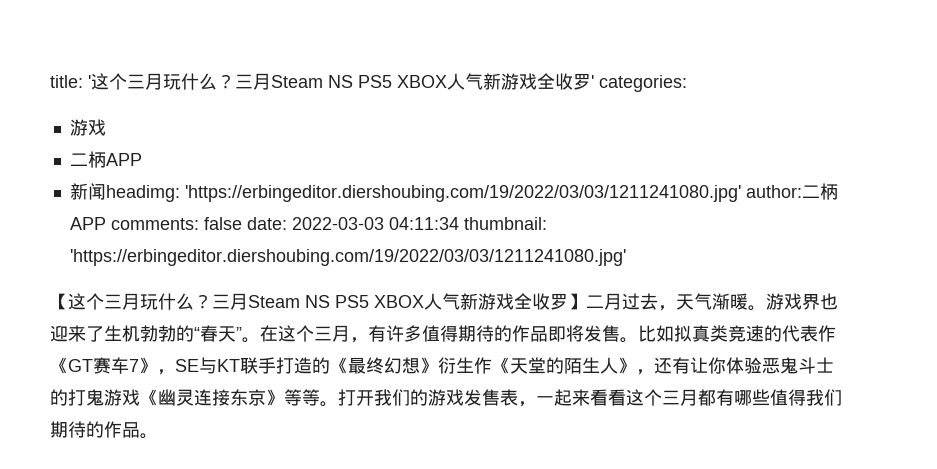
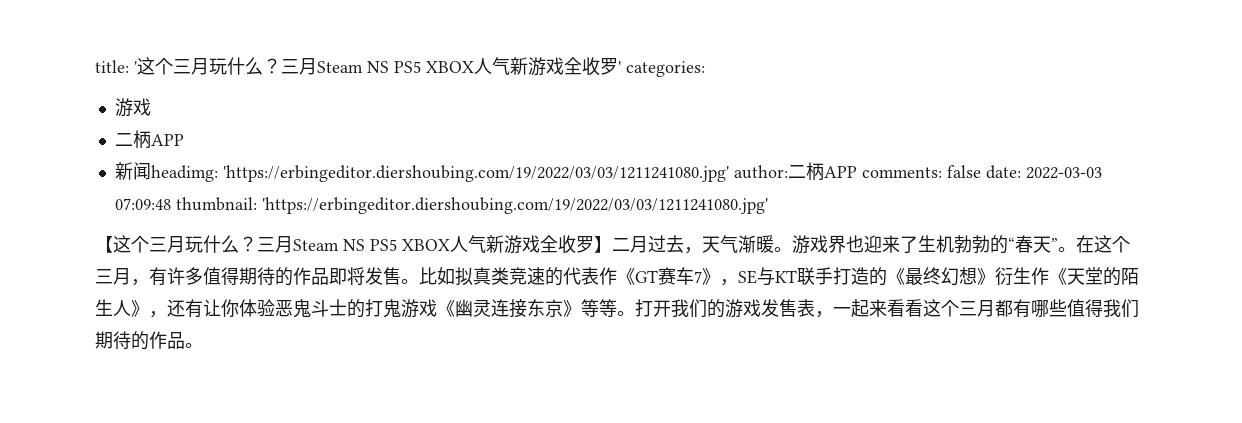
- 新闻headimg: 'https://erbingeditor.diershoubing.com/19/2022/03/03/1211241080.jpg' author:二柄APP comments: false date: 2022-03-03 04:11:34 thumbnail: 'https://erbingeditor.diershoubing.com/19/2022/03/03/1211241080.jpg'
+ 新闻headimg: 'https://erbingeditor.diershoubing.com/19/2022/03/03/1211241080.jpg' author:二柄APP comments: false date: 2022-03-03 07:09:48 thumbnail: 'https://erbingeditor.diershoubing.com/19/2022/03/03/1211241080.jpg'

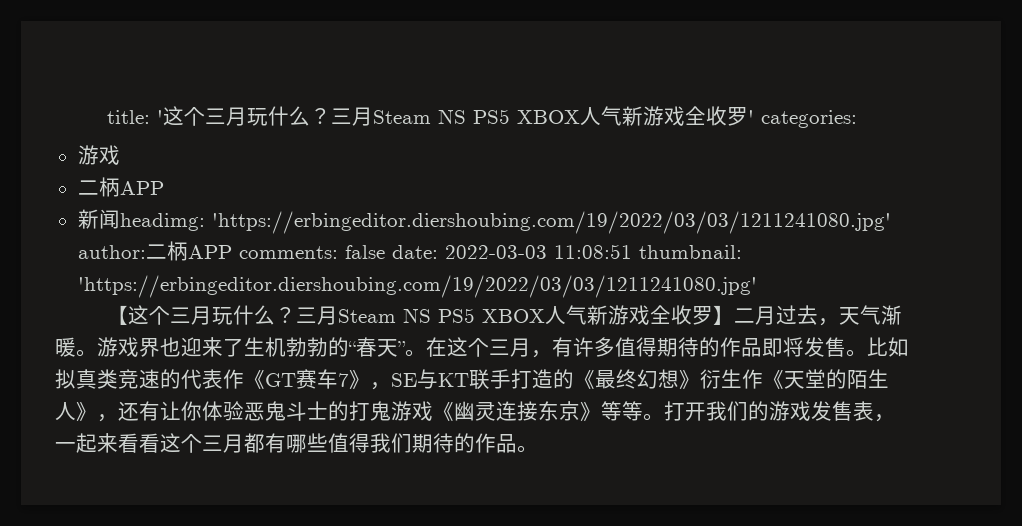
- 新闻headimg: 'https://erbingeditor.diershoubing.com/19/2022/03/03/1211241080.jpg' author:二柄APP comments: false date: 2022-03-03 07:09:48 thumbnail: 'https://erbingeditor.diershoubing.com/19/2022/03/03/1211241080.jpg'
+ 新闻headimg: 'https://erbingeditor.diershoubing.com/19/2022/03/03/1211241080.jpg' author:二柄APP comments: false date: 2022-03-03 11:08:51 thumbnail: 'https://erbingeditor.diershoubing.com/19/2022/03/03/1211241080.jpg'

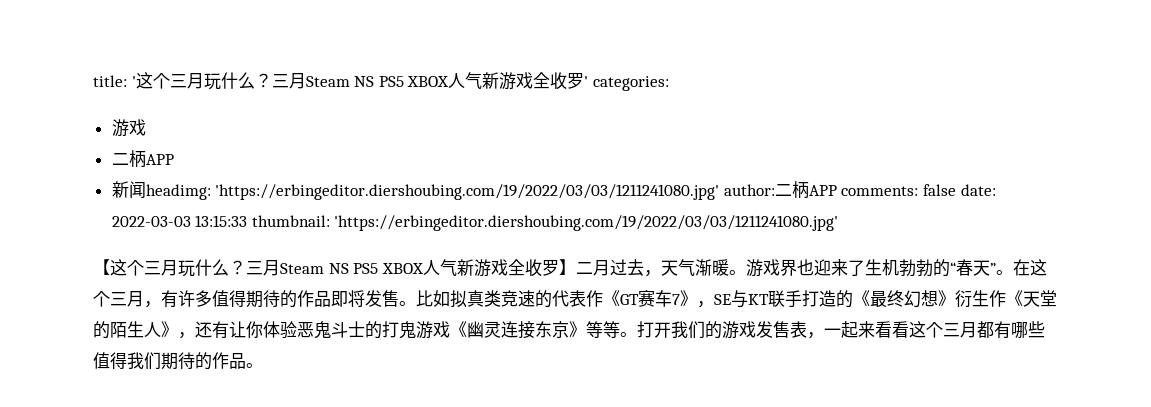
- 新闻headimg: 'https://erbingeditor.diershoubing.com/19/2022/03/03/1211241080.jpg' author:二柄APP comments: false date: 2022-03-03 11:08:51 thumbnail: 'https://erbingeditor.diershoubing.com/19/2022/03/03/1211241080.jpg'
+ 新闻headimg: 'https://erbingeditor.diershoubing.com/19/2022/03/03/1211241080.jpg' author:二柄APP comments: false date: 2022-03-03 13:15:33 thumbnail: 'https://erbingeditor.diershoubing.com/19/2022/03/03/1211241080.jpg'

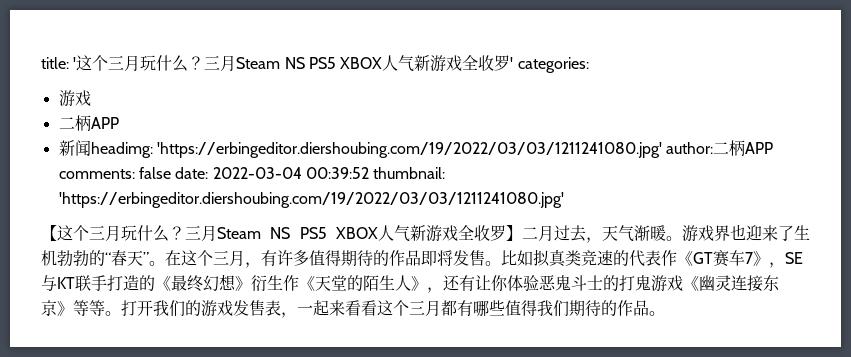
- 新闻headimg: 'https://erbingeditor.diershoubing.com/19/2022/03/03/1211241080.jpg' author:二柄APP comments: false date: 2022-03-03 13:15:33 thumbnail: 'https://erbingeditor.diershoubing.com/19/2022/03/03/1211241080.jpg'
+ 新闻headimg: 'https://erbingeditor.diershoubing.com/19/2022/03/03/1211241080.jpg' author:二柄APP comments: false date: 2022-03-04 00:39:52 thumbnail: 'https://erbingeditor.diershoubing.com/19/2022/03/03/1211241080.jpg'

